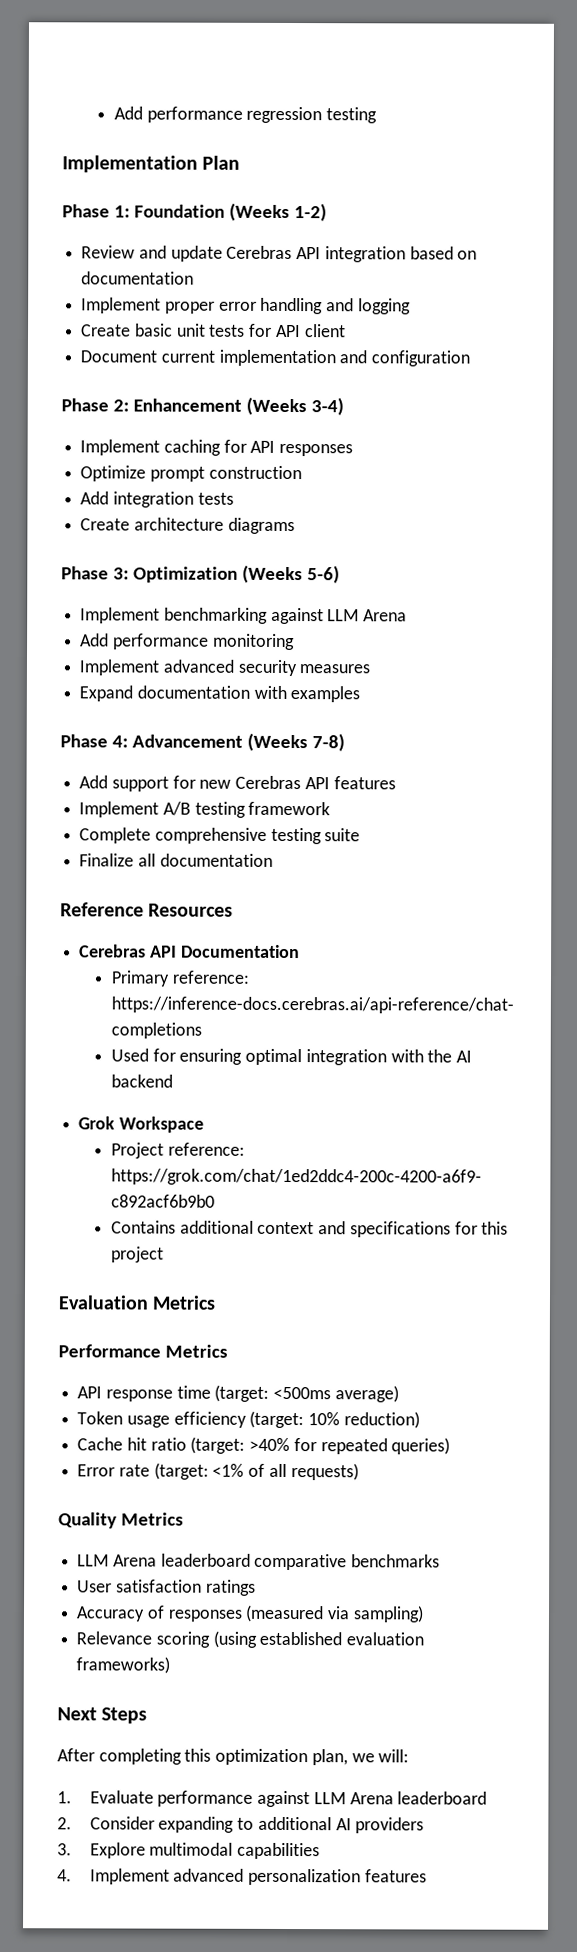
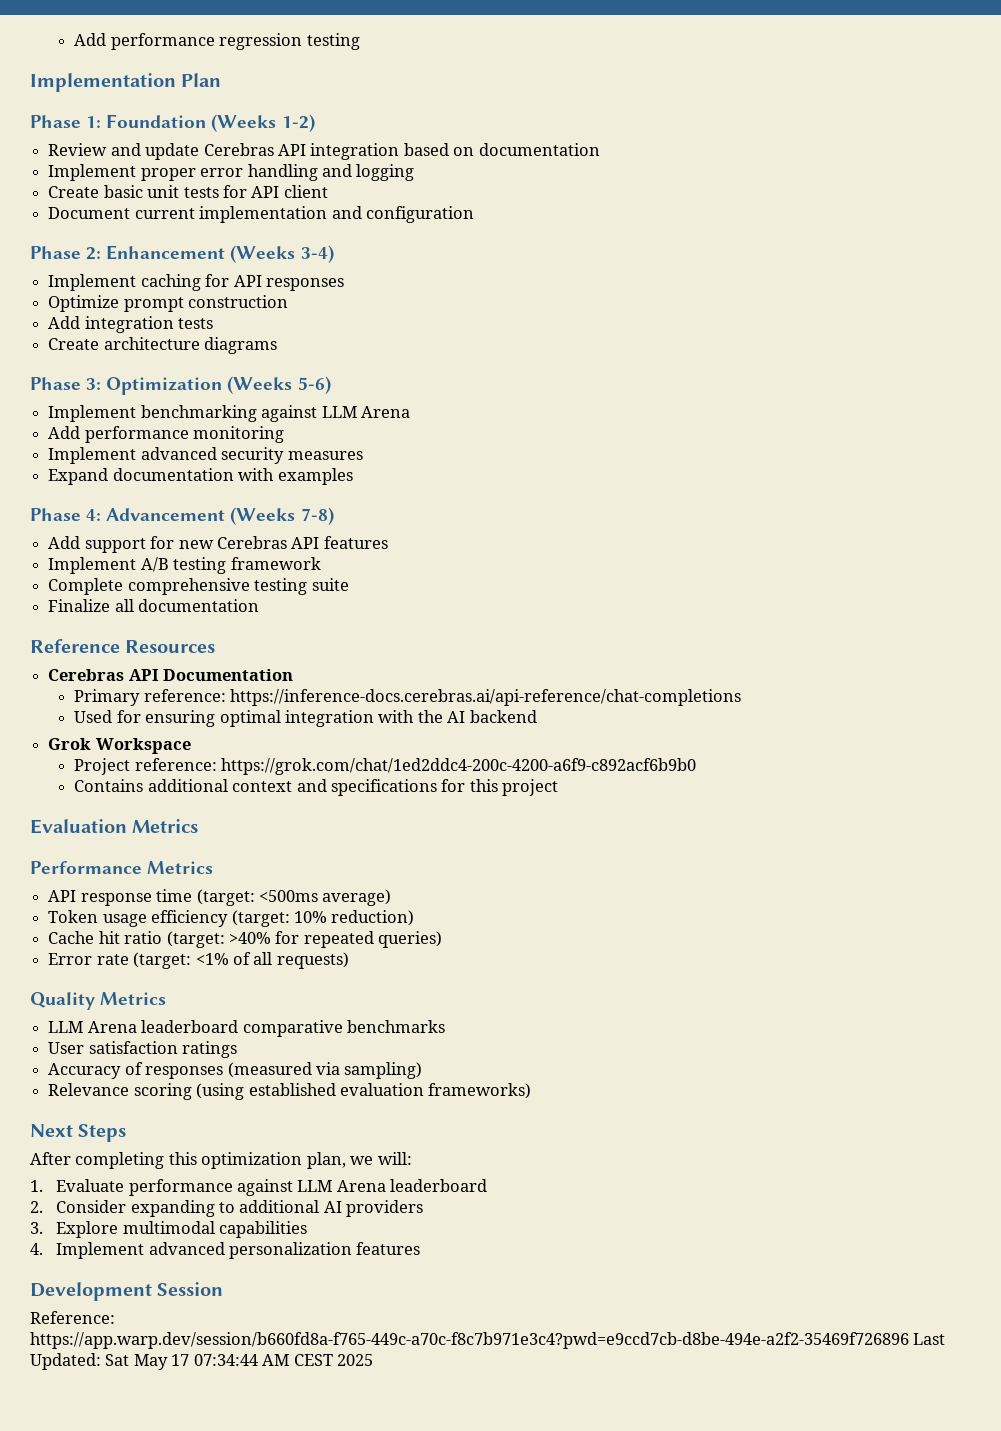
+ Development Session
+ Reference: https://app.warp.dev/session/b660fd8a-f765-449c-a70c-f8c7b971e3c4?pwd=e9ccd7cb-d8be-494e-a2f2-35469f726896 Last Updated: Sat May 17 07:34:44 AM CEST 2025

